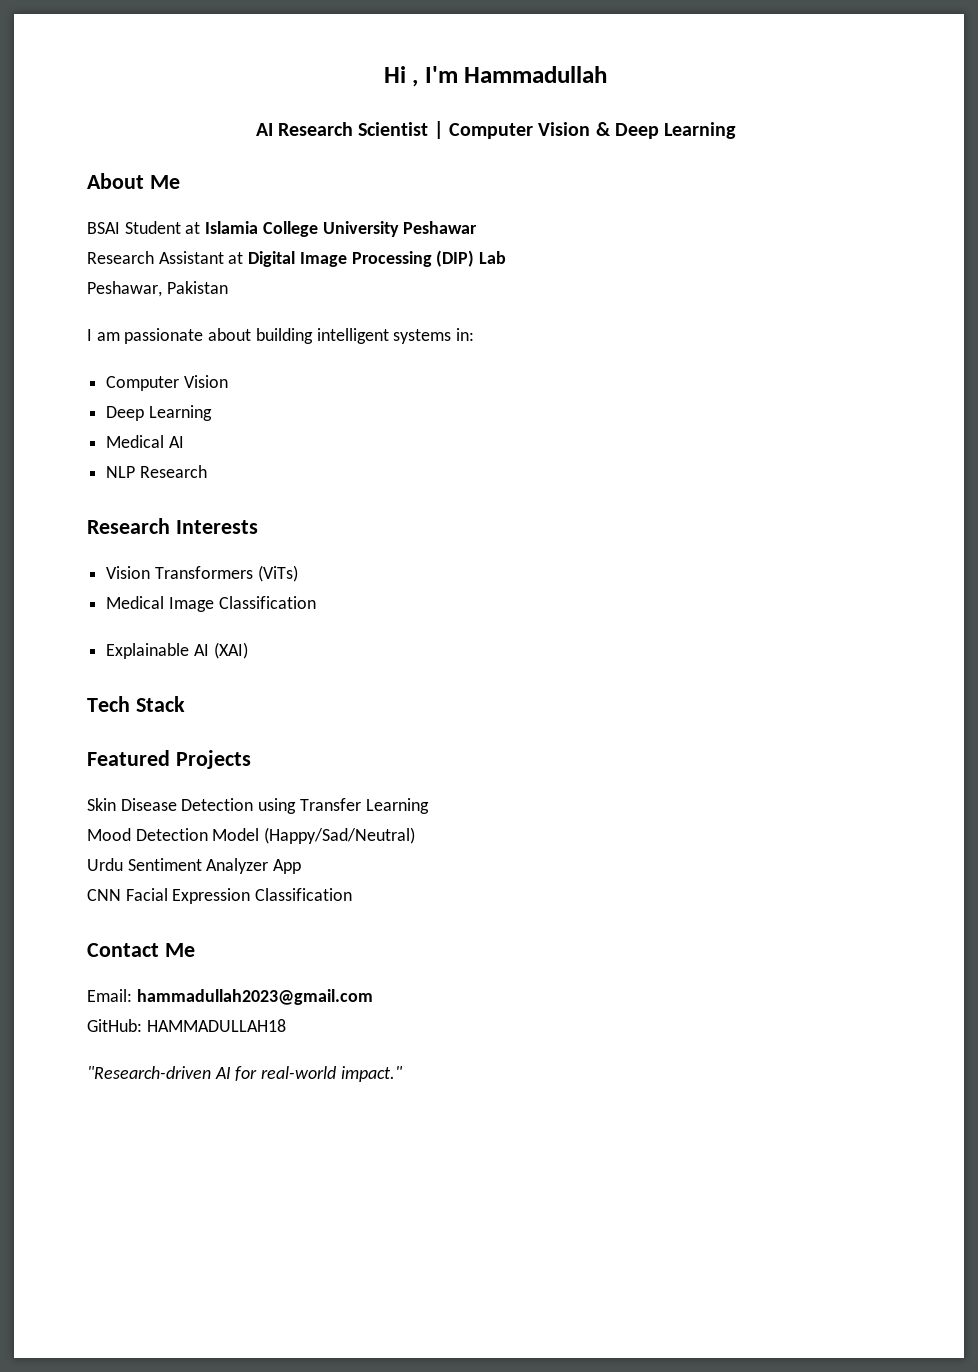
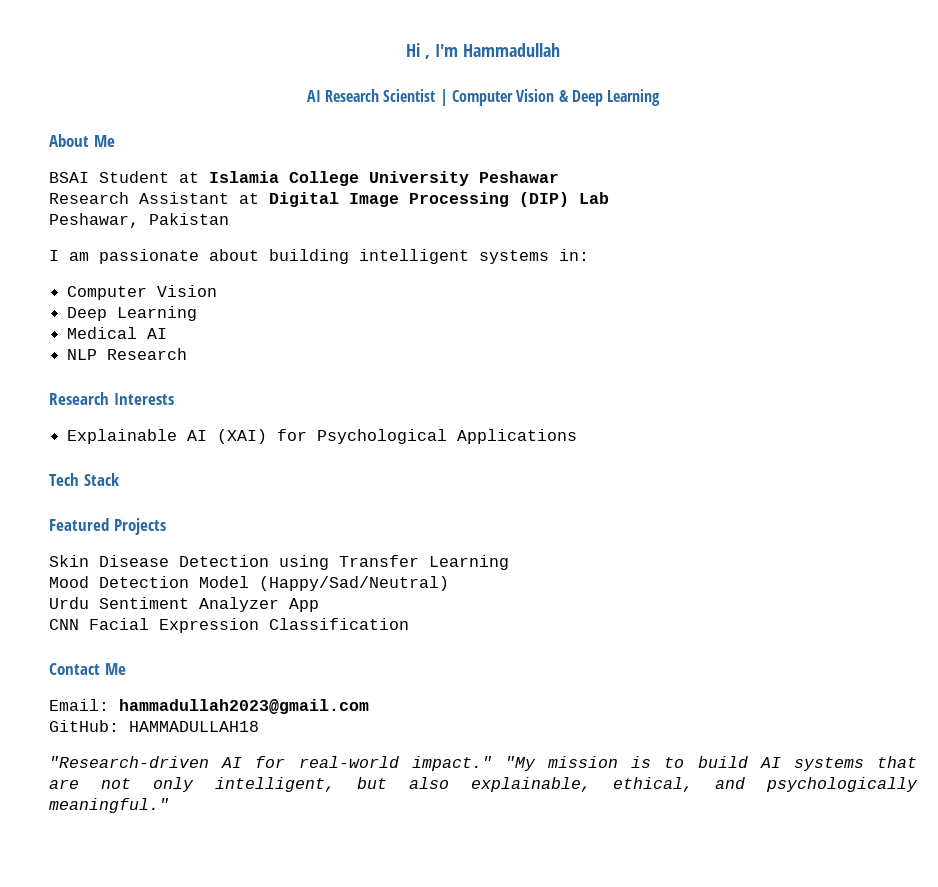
- Vision Transformers (ViTs)
- Medical Image Classification
- Explainable AI (XAI)
+ Explainable AI (XAI) for Psychological Applications
+ "My mission is to build AI systems that are not only intelligent, but also explainable, ethical, and psychologically meaningful."

